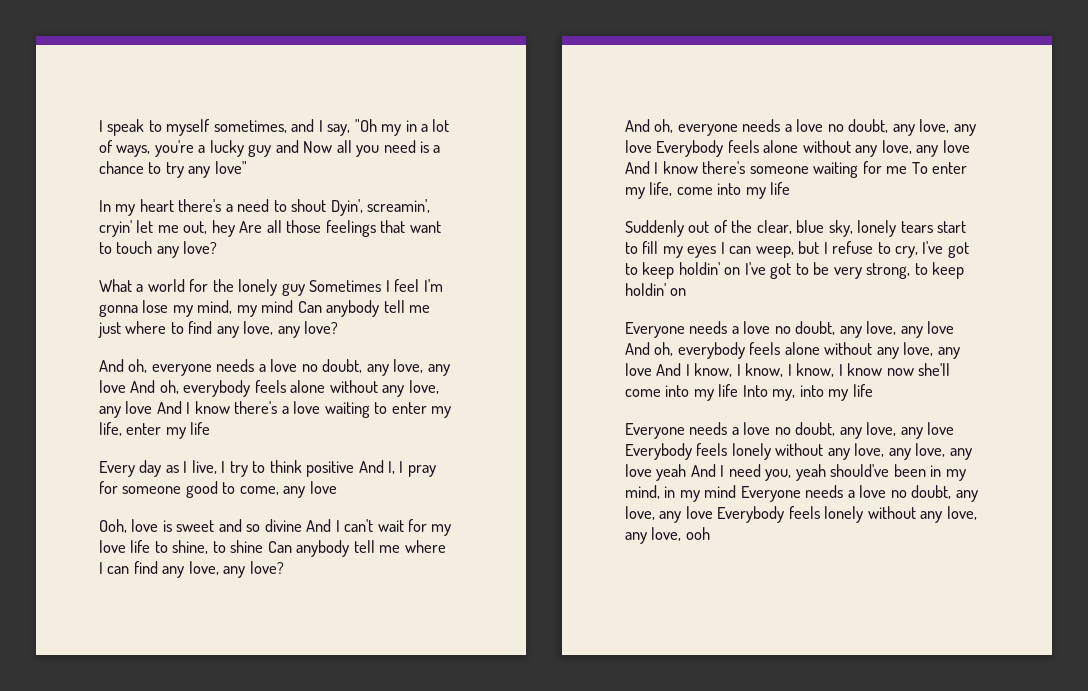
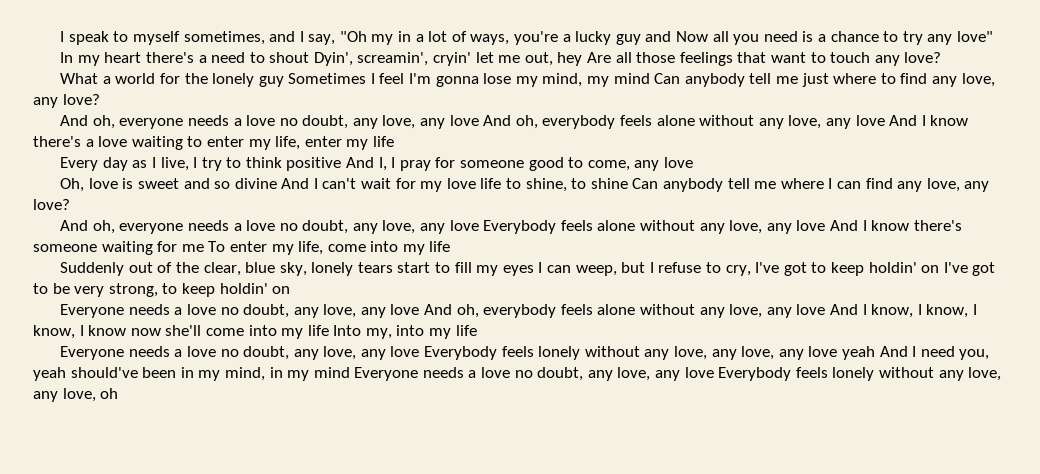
- Ooh, love is sweet and so divine And I can't wait for my love life to shine, to shine Can anybody tell me where I can find any love, any love?
+ Oh, love is sweet and so divine And I can't wait for my love life to shine, to shine Can anybody tell me where I can find any love, any love?
- Everyone needs a love no doubt, any love, any love Everybody feels lonely without any love, any love, any love yeah And I need you, yeah should've been in my mind, in my mind Everyone needs a love no doubt, any love, any love Everybody feels lonely without any love, any love, ooh
+ Everyone needs a love no doubt, any love, any love Everybody feels lonely without any love, any love, any love yeah And I need you, yeah should've been in my mind, in my mind Everyone needs a love no doubt, any love, any love Everybody feels lonely without any love, any love, oh

